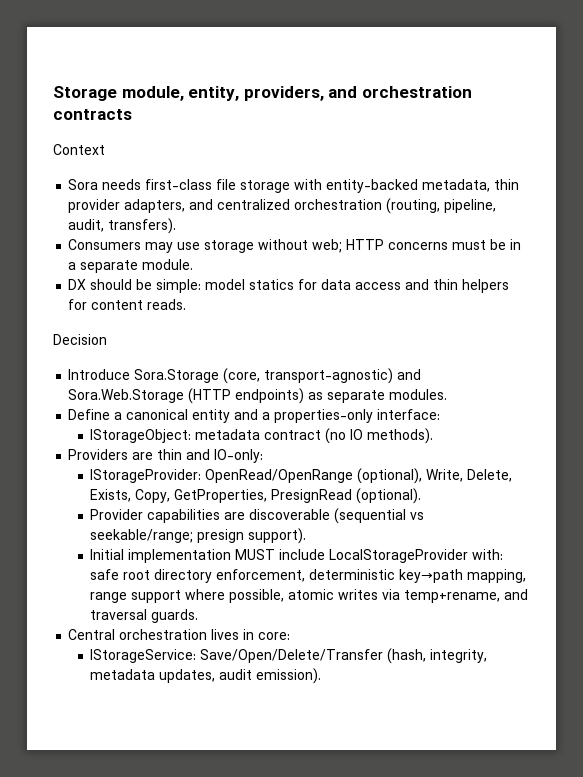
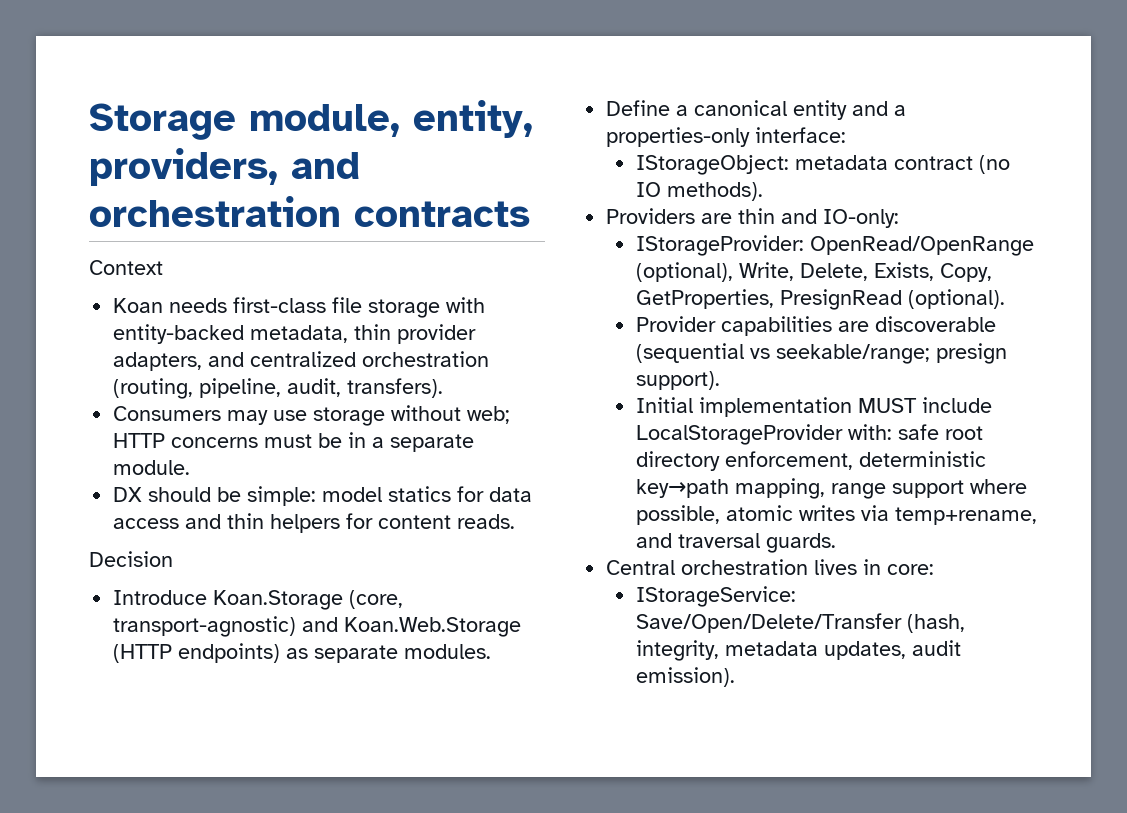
- Sora needs first-class file storage with entity-backed metadata, thin provider adapters, and centralized orchestration (routing, pipeline, audit, transfers).
+ Koan needs first-class file storage with entity-backed metadata, thin provider adapters, and centralized orchestration (routing, pipeline, audit, transfers).
- Introduce Sora.Storage (core, transport-agnostic) and Sora.Web.Storage (HTTP endpoints) as separate modules.
+ Introduce Koan.Storage (core, transport-agnostic) and Koan.Web.Storage (HTTP endpoints) as separate modules.

